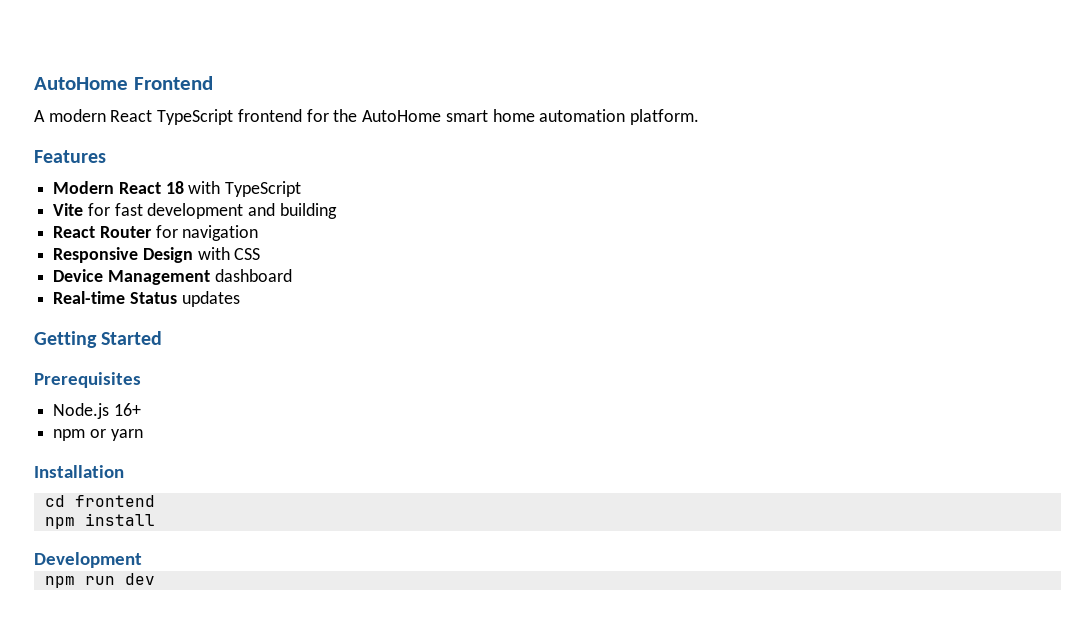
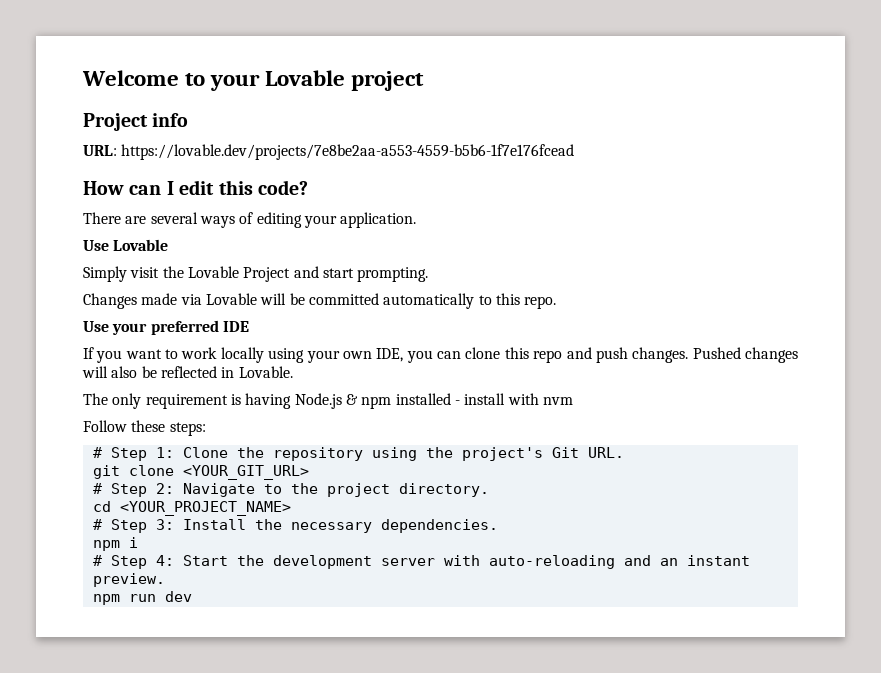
- AutoHome Frontend
- A modern React TypeScript frontend for the AutoHome smart home automation platform.
- Features
- Modern React 18 with TypeScript
- Vite for fast development and building
- React Router for navigation
- Responsive Design with CSS
- Device Management dashboard
- Real-time Status updates
- Getting Started
- Prerequisites
- Node.js 16+
- npm or yarn
- Installation
- cd frontend
- npm install
- Development
+ Welcome to your Lovable project
+ Project info
+ URL: https://lovable.dev/projects/7e8be2aa-a553-4559-b5b6-1f7e176fcead
+ How can I edit this code?
+ There are several ways of editing your application.
+ Use Lovable
+ Simply visit the Lovable Project and start prompting.
+ Changes made via Lovable will be committed automatically to this repo.
+ Use your preferred IDE
+ If you want to work locally using your own IDE, you can clone this repo and push changes. Pushed changes will also be reflected in Lovable.
+ The only requirement is having Node.js & npm installed - install with nvm
+ Follow these steps:
+ # Step 1: Clone the repository using the project's Git URL.
+ git clone <YOUR_GIT_URL>
+ # Step 2: Navigate to the project directory.
+ cd <YOUR_PROJECT_NAME>
+ # Step 3: Install the necessary dependencies.
+ npm i
+ # Step 4: Start the development server with auto-reloading and an instant preview.

